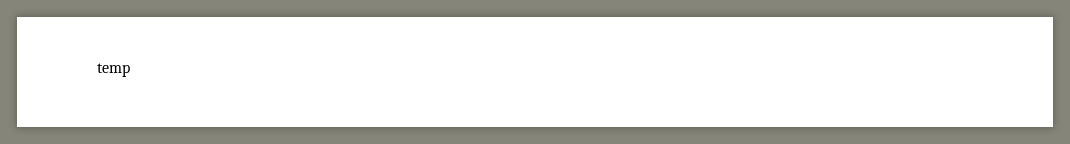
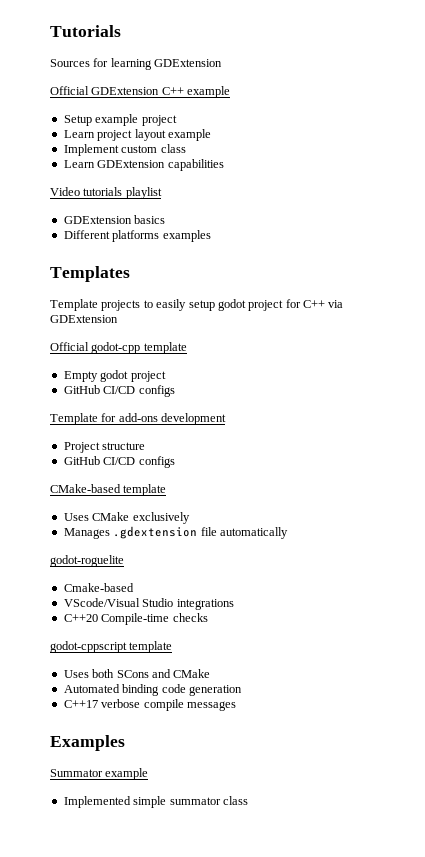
- temp
+ Tutorials
+ Sources for learning GDExtension
+ Official GDExtension C++ example
+ Setup example project
+ Learn project layout example
+ Implement custom class
+ Learn GDExtension capabilities
+ Video tutorials playlist
+ GDExtension basics
+ Different platforms examples
+ Templates
+ Template projects to easily setup godot project for C++ via GDExtension
+ Official godot-cpp template
+ Empty godot project
+ GitHub CI/CD configs
+ Template for add-ons development
+ Project structure
+ GitHub CI/CD configs
+ CMake-based template
+ Uses CMake exclusively
+ Manages .gdextension file automatically
+ godot-roguelite
+ Cmake-based
+ VScode/Visual Studio integrations
+ C++20 Compile-time checks
+ godot-cppscript template
+ Uses both SCons and CMake
+ Automated binding code generation
+ C++17 verbose compile messages
+ Examples
+ Summator example
+ Implemented simple summator class

